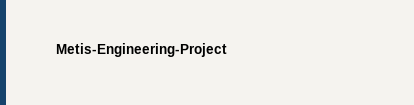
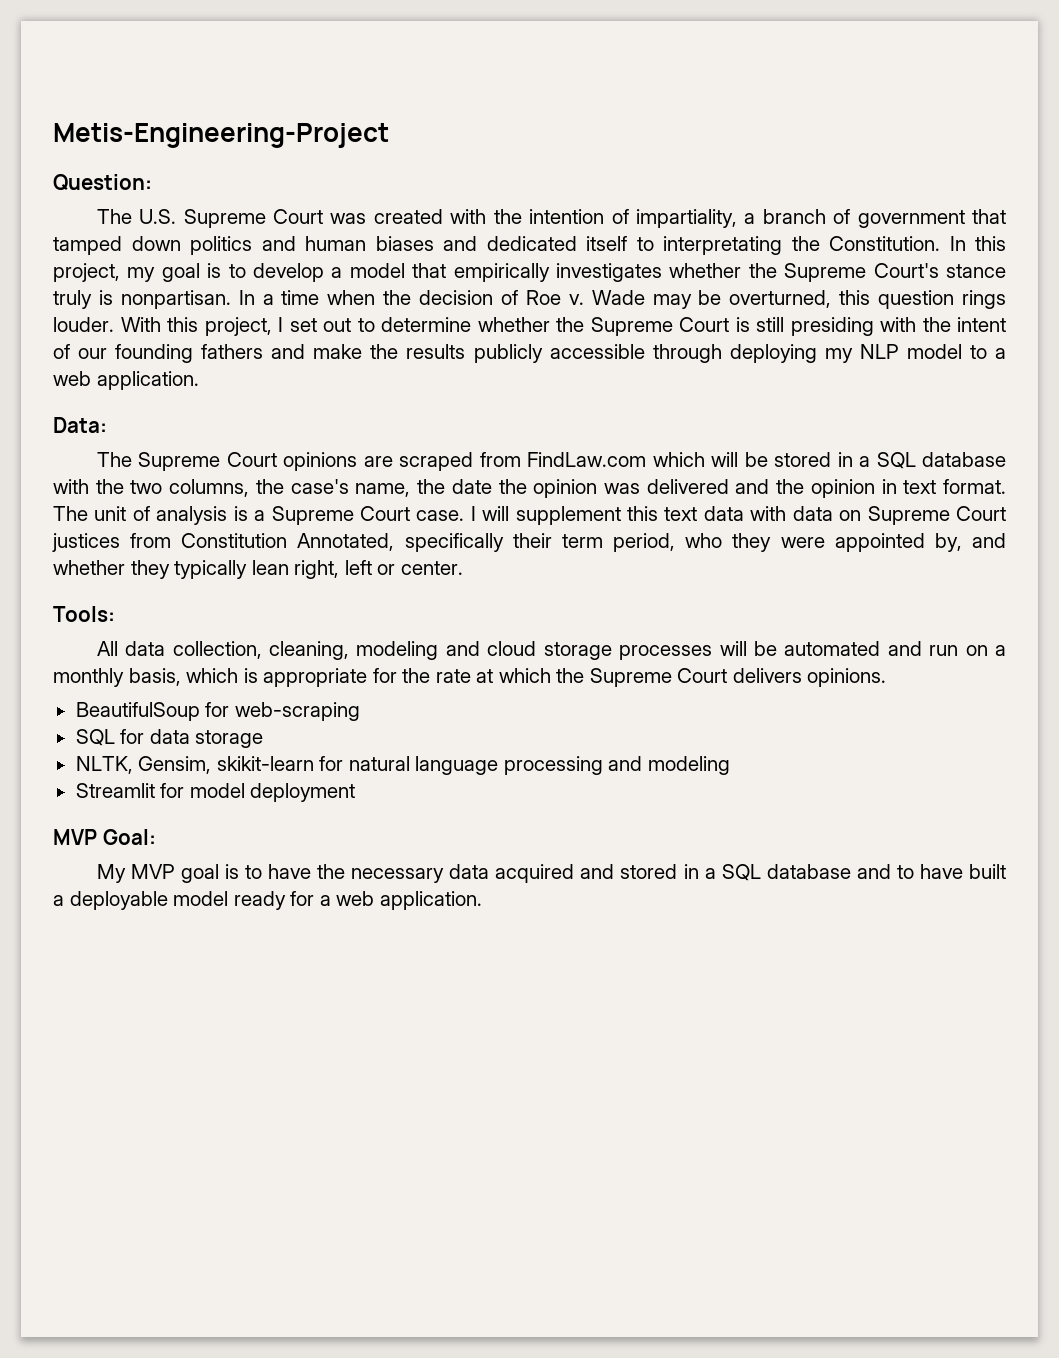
+ Question:
+ The U.S. Supreme Court was created with the intention of impartiality, a branch of government that tamped down politics and human biases and dedicated itself to interpretating the Constitution. In this project, my goal is to develop a model that empirically investigates whether the Supreme Court's stance truly is nonpartisan. In a time when the decision of Roe v. Wade may be overturned, this question rings louder. With this project, I set out to determine whether the Supreme Court is still presiding with the intent of our founding fathers and make the results publicly accessible through deploying my NLP model to a web application.
+ Data:
+ The Supreme Court opinions are scraped from FindLaw.com which will be stored in a SQL database with the two columns, the case's name, the date the opinion was delivered and the opinion in text format. The unit of analysis is a Supreme Court case. I will supplement this text data with data on Supreme Court justices from Constitution Annotated, specifically their term period, who they were appointed by, and whether they typically lean right, left or center.
+ Tools:
+ All data collection, cleaning, modeling and cloud storage processes will be automated and run on a monthly basis, which is appropriate for the rate at which the Supreme Court delivers opinions.
+ BeautifulSoup for web-scraping
+ SQL for data storage
+ NLTK, Gensim, skikit-learn for natural language processing and modeling
+ Streamlit for model deployment
+ MVP Goal:
+ My MVP goal is to have the necessary data acquired and stored in a SQL database and to have built a deployable model ready for a web application.

